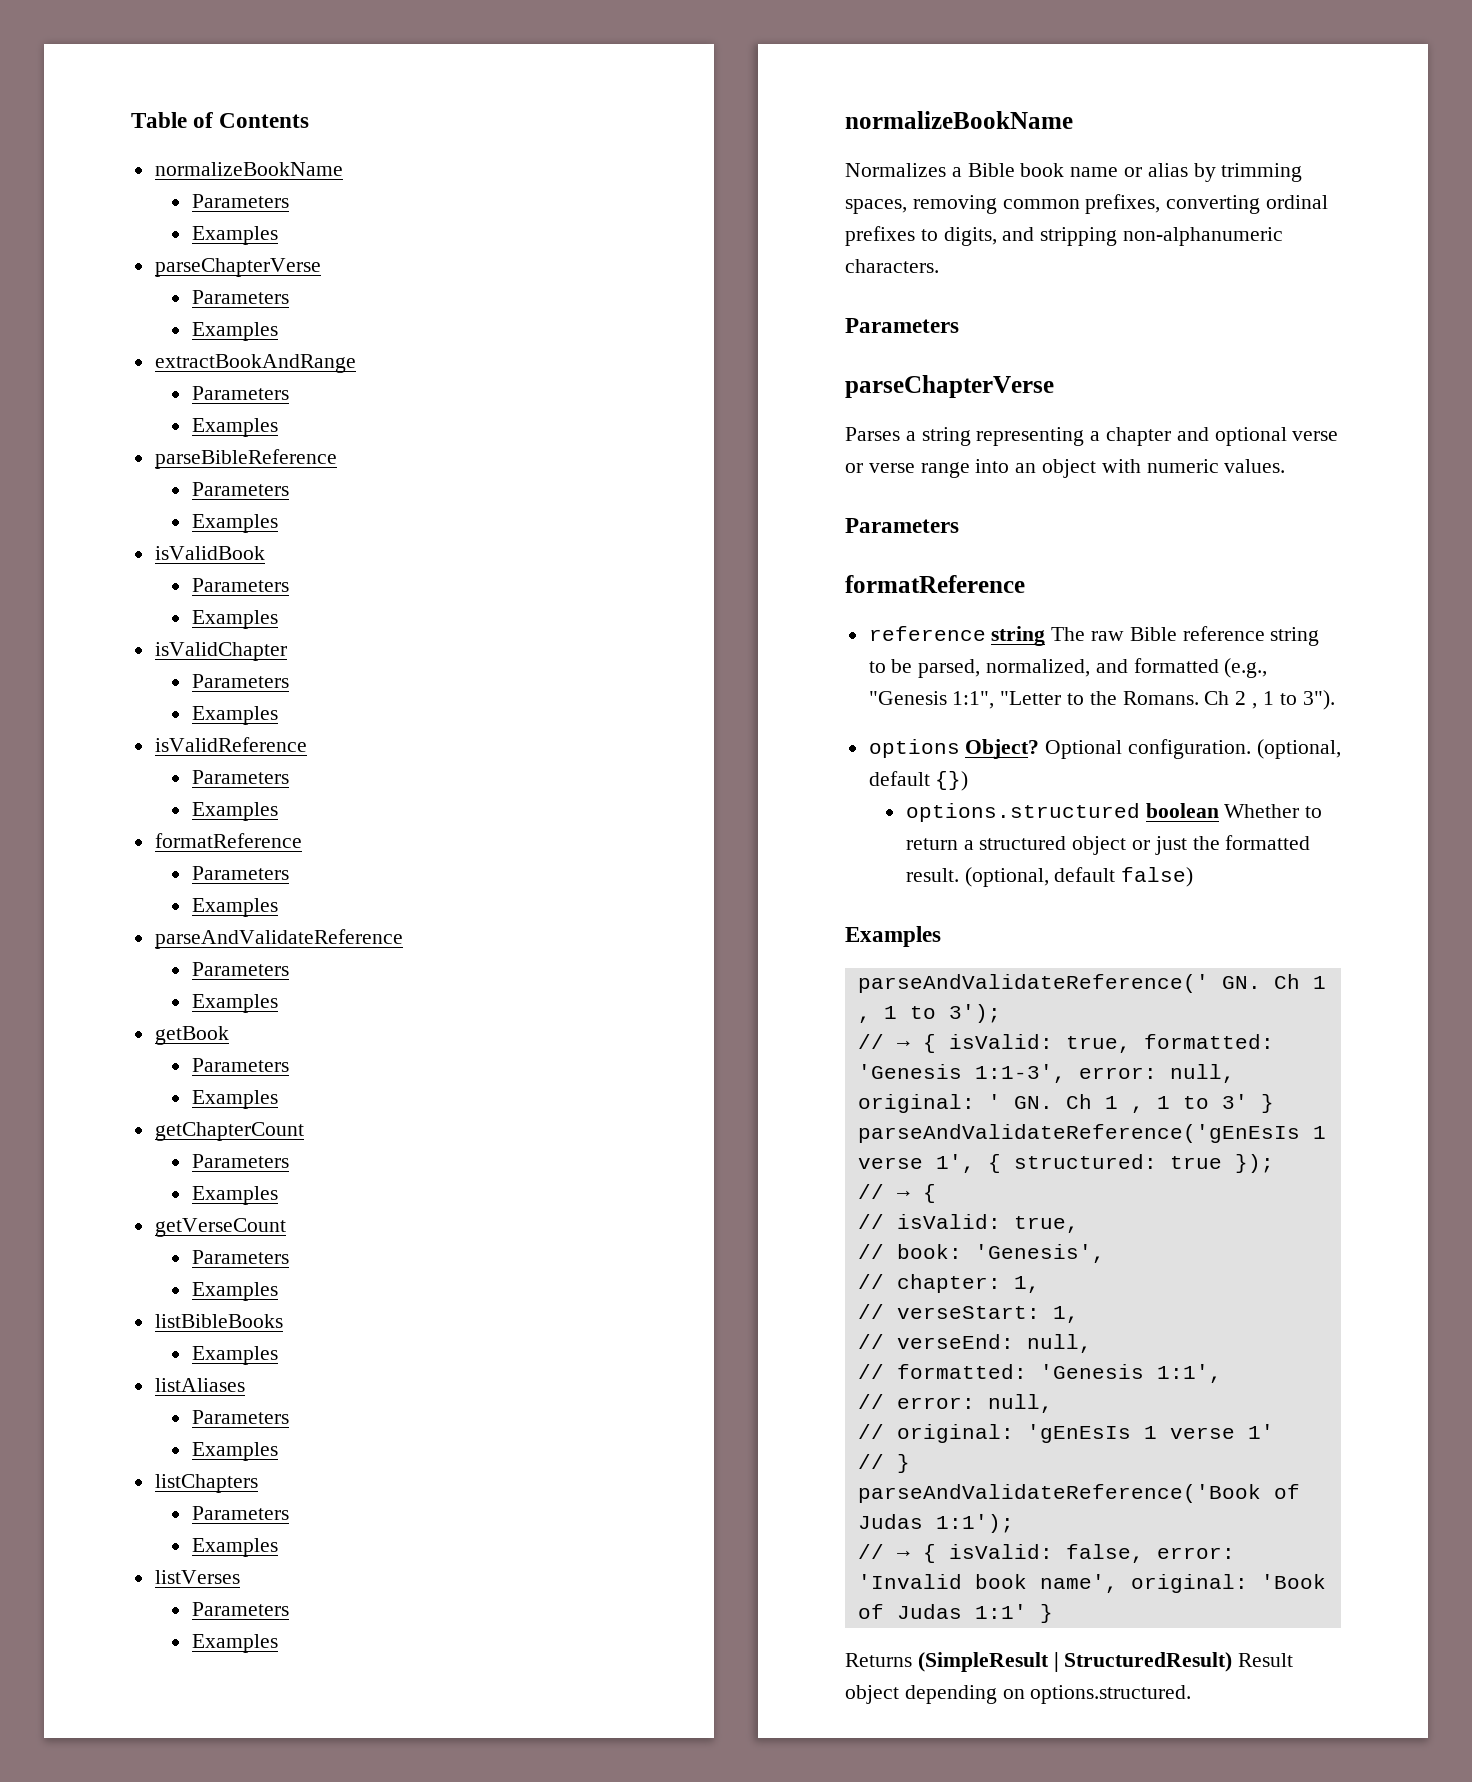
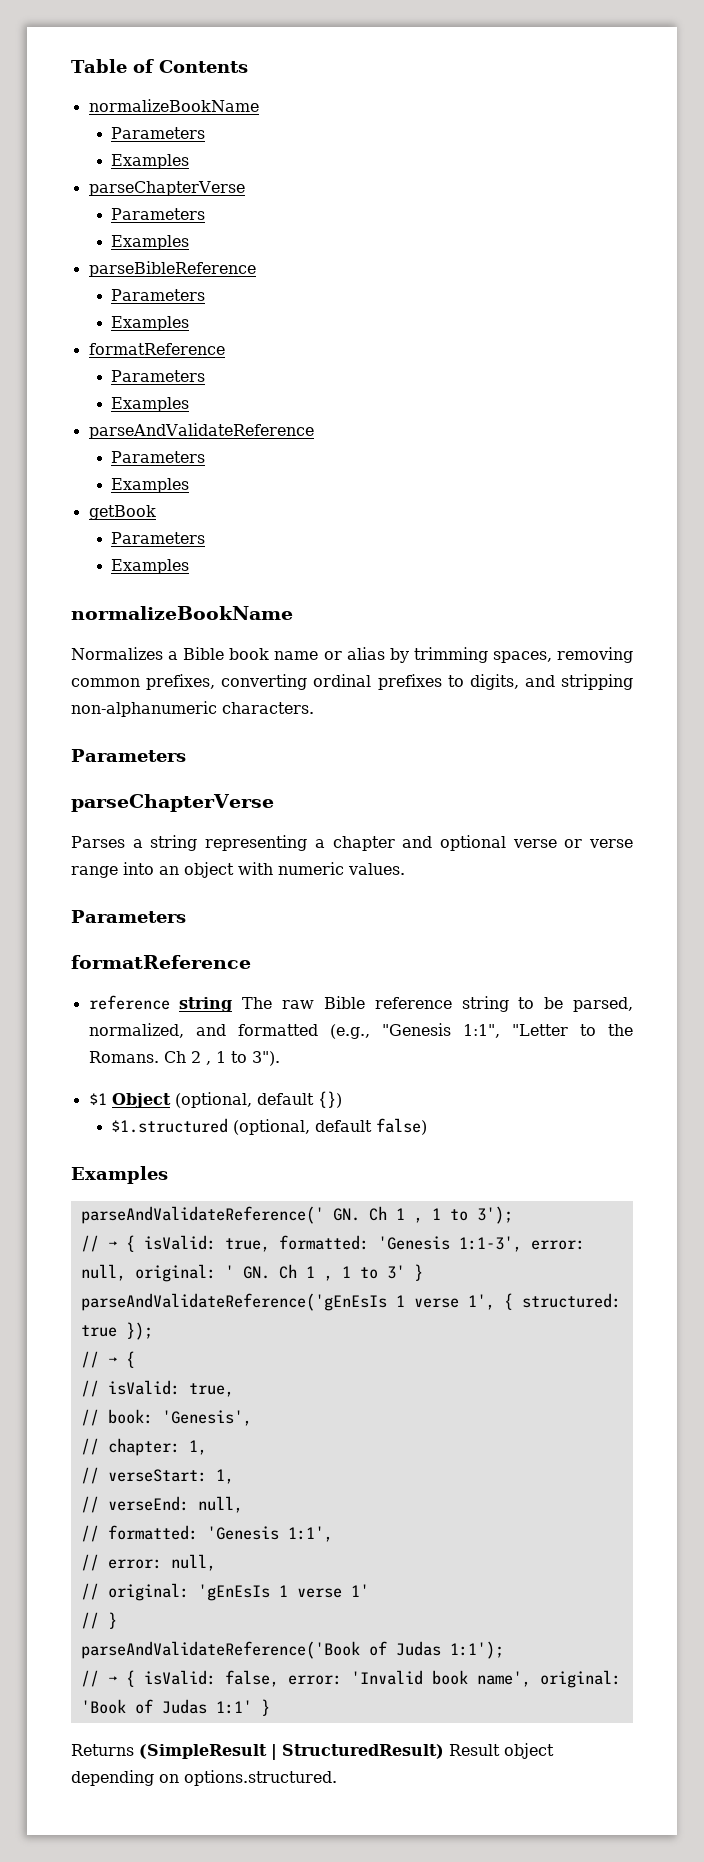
- extractBookAndRange
- Parameters
- Examples
- isValidBook
- Parameters
- Examples
- isValidChapter
- Parameters
- Examples
- isValidReference
- Parameters
- Examples
- getChapterCount
- Parameters
- Examples
- getVerseCount
- Parameters
- Examples
- listBibleBooks
- Examples
- listAliases
- Parameters
- Examples
- listChapters
- Parameters
- Examples
- listVerses
- Parameters
- Examples
- options Object? Optional configuration. (optional, default {})
+ $1 Object (optional, default {})
- options.structured boolean Whether to return a structured object or just the formatted result. (optional, default false)
+ $1.structured (optional, default false)

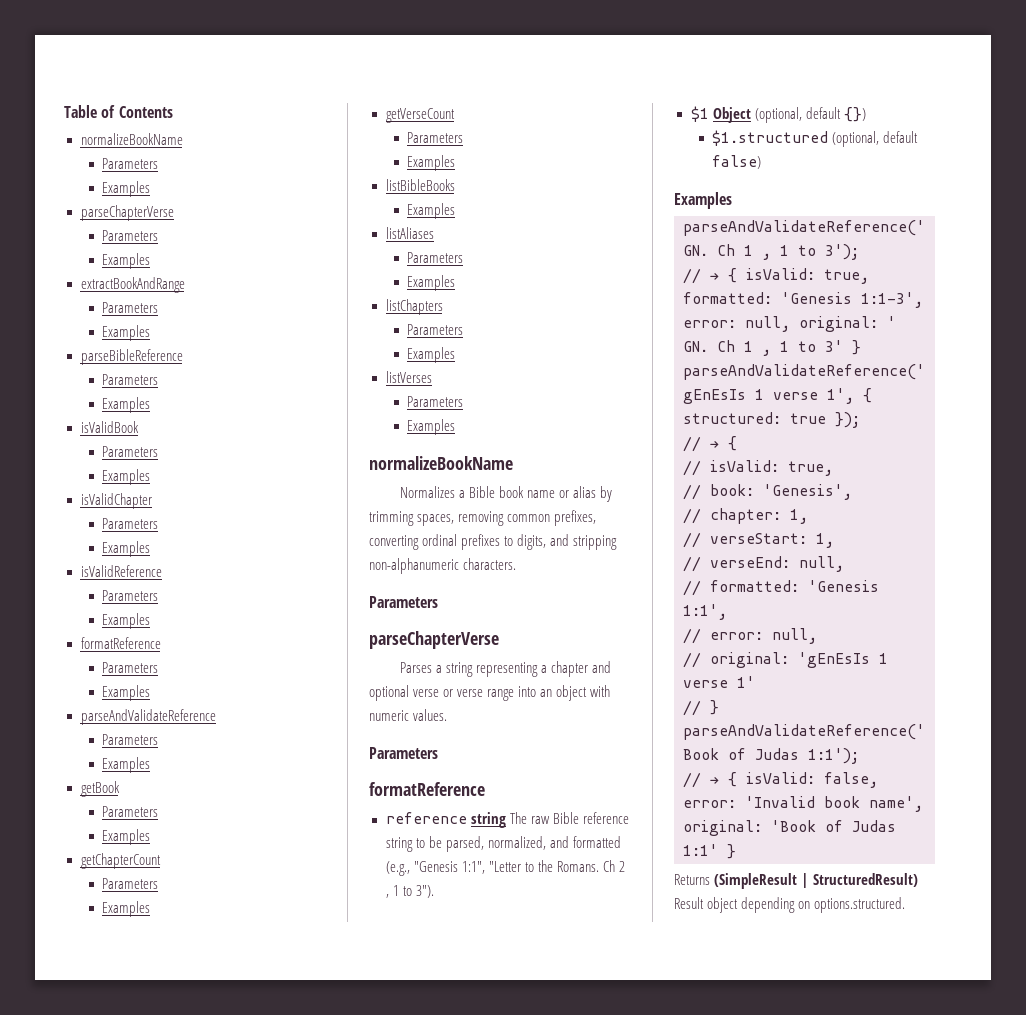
+ extractBookAndRange
+ Parameters
+ Examples
+ isValidBook
+ Parameters
+ Examples
+ isValidChapter
+ Parameters
+ Examples
+ isValidReference
+ Parameters
+ Examples
+ getChapterCount
+ Parameters
+ Examples
+ getVerseCount
+ Parameters
+ Examples
+ listBibleBooks
+ Examples
+ listAliases
+ Parameters
+ Examples
+ listChapters
+ Parameters
+ Examples
+ listVerses
+ Parameters
+ Examples

